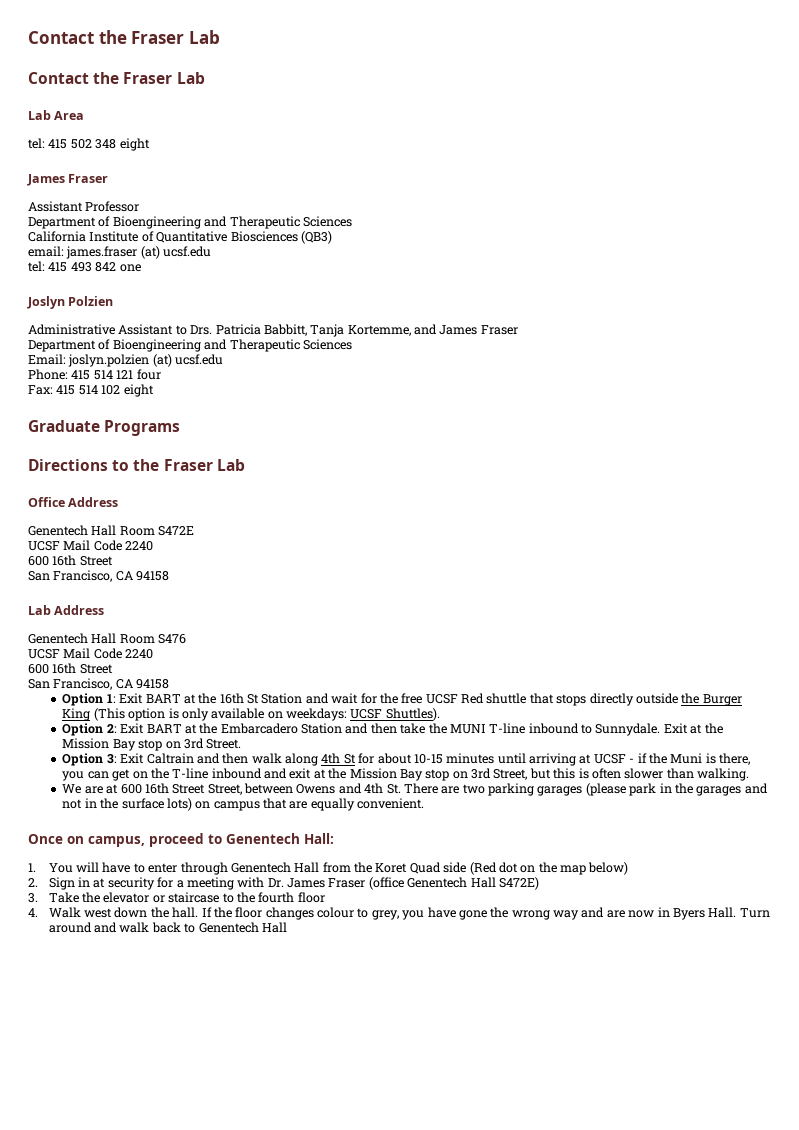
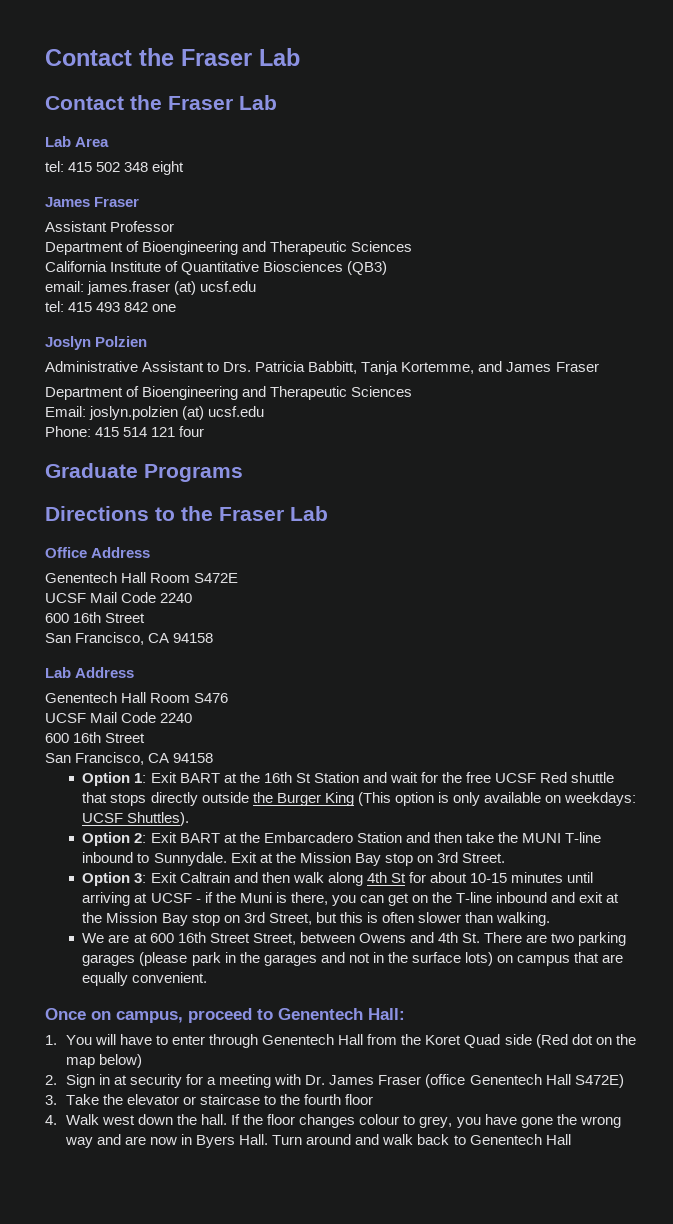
- Fax: 415 514 102 eight

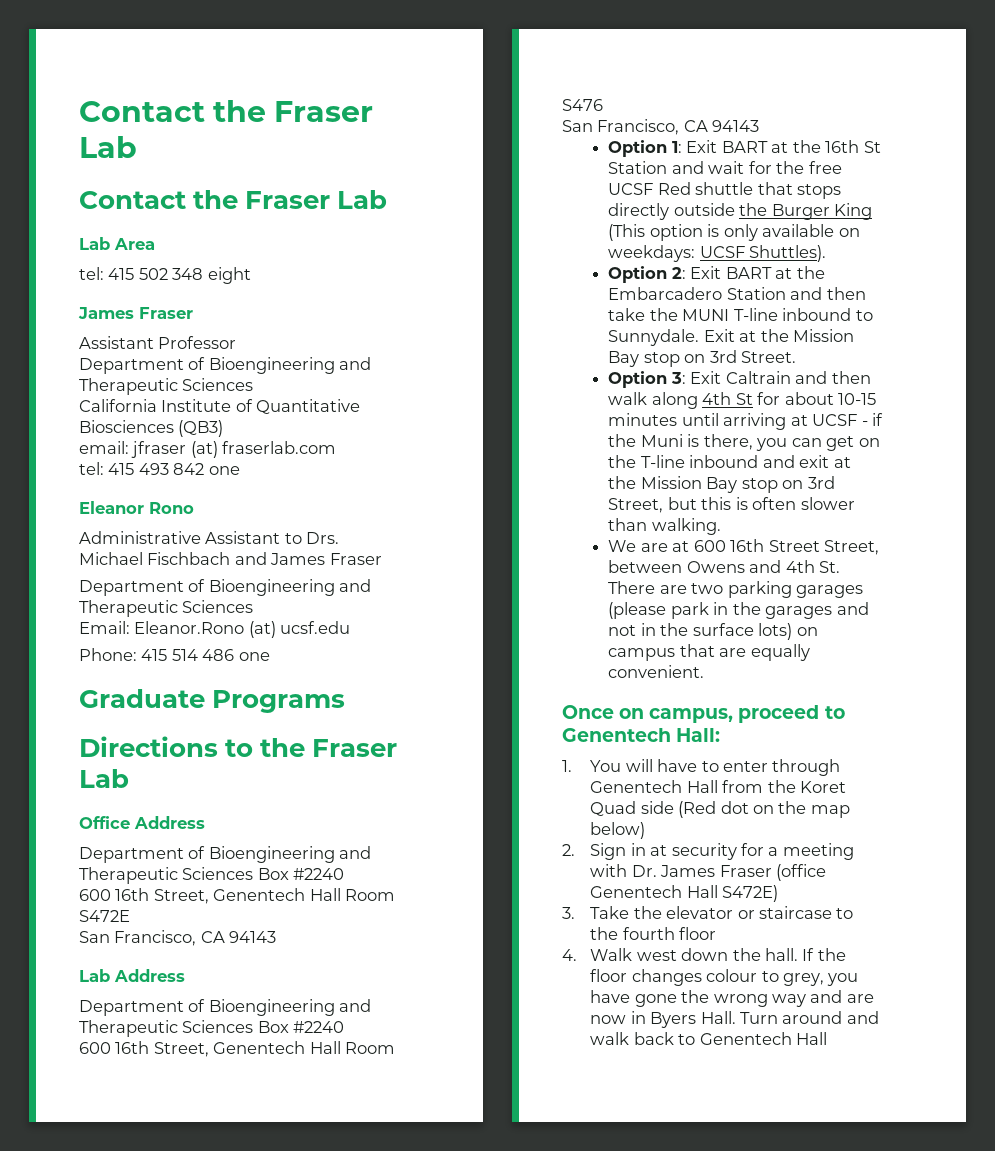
- email: james.fraser (at) ucsf.edu
+ email: jfraser (at) fraserlab.com
- Joslyn Polzien
+ Eleanor Rono
- Administrative Assistant to Drs. Patricia Babbitt, Tanja Kortemme, and James Fraser
+ Administrative Assistant to Drs. Michael Fischbach and James Fraser
- Email: joslyn.polzien (at) ucsf.edu
+ Email: Eleanor.Rono (at) ucsf.edu
- Phone: 415 514 121 four
+ Phone: 415 514 486 one
  Office Address
- Genentech Hall Room S472E
- UCSF Mail Code 2240
- 600 16th Street
- San Francisco, CA 94158
+ Department of Bioengineering and Therapeutic Sciences Box #2240
+ 600 16th Street, Genentech Hall Room S472E
+ San Francisco, CA 94143
  Lab Address
- Genentech Hall Room S476
- UCSF Mail Code 2240
- 600 16th Street
- San Francisco, CA 94158
+ Department of Bioengineering and Therapeutic Sciences Box #2240
+ 600 16th Street, Genentech Hall Room S476
+ San Francisco, CA 94143

